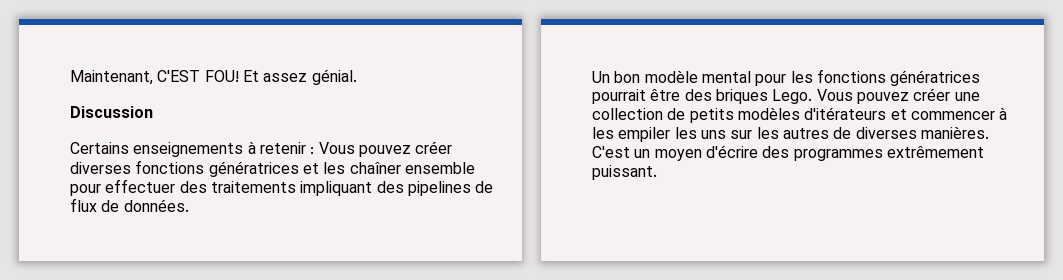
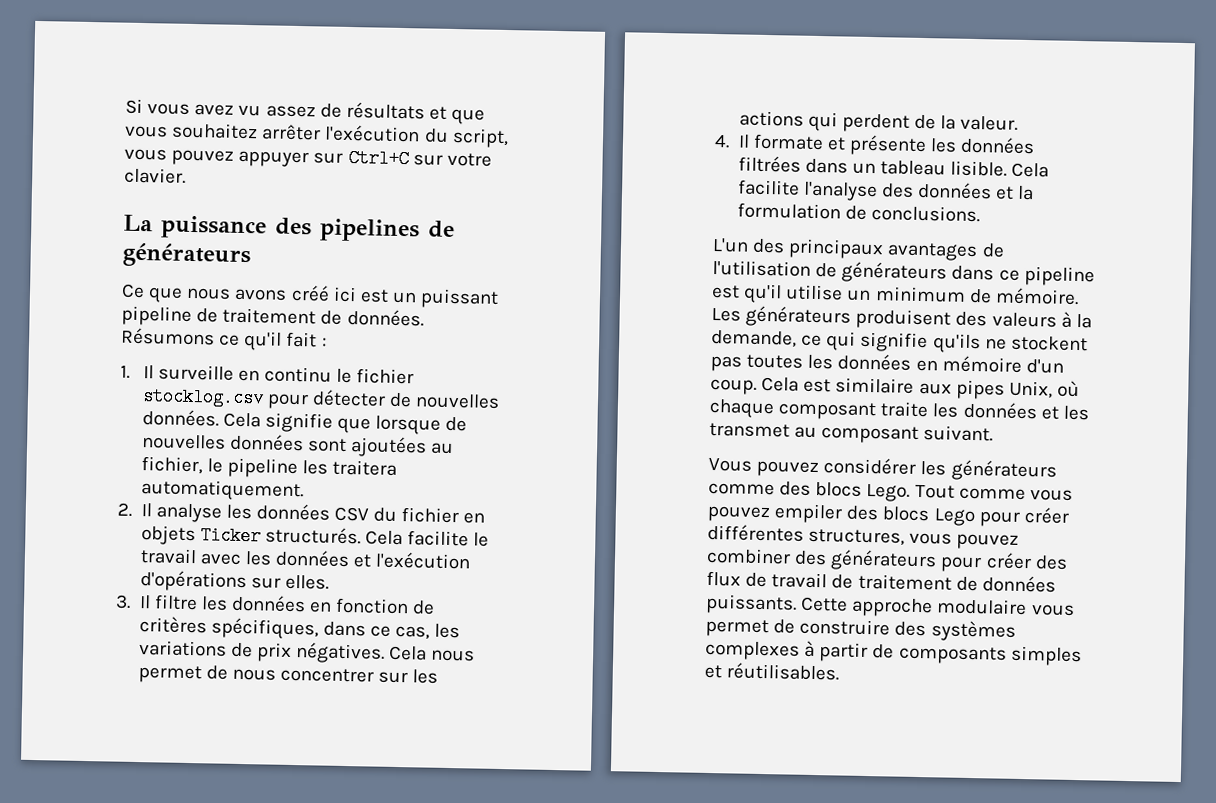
- Maintenant, C'EST FOU! Et assez génial.
- Discussion
- Certains enseignements à retenir : Vous pouvez créer diverses fonctions génératrices et les chaîner ensemble pour effectuer des traitements impliquant des pipelines de flux de données.
- Un bon modèle mental pour les fonctions génératrices pourrait être des briques Lego. Vous pouvez créer une collection de petits modèles d'itérateurs et commencer à les empiler les uns sur les autres de diverses manières. C'est un moyen d'écrire des programmes extrêmement puissant.
+ Si vous avez vu assez de résultats et que vous souhaitez arrêter l'exécution du script, vous pouvez appuyer sur Ctrl+C sur votre clavier.
+ La puissance des pipelines de générateurs
+ Ce que nous avons créé ici est un puissant pipeline de traitement de données. Résumons ce qu'il fait :
+ 1. Il surveille en continu le fichier stocklog.csv pour détecter de nouvelles données. Cela signifie que lorsque de nouvelles données sont ajoutées au fichier, le pipeline les traitera automatiquement.
+ 2. Il analyse les données CSV du fichier en objets Ticker structurés. Cela facilite le travail avec les données et l'exécution d'opérations sur elles.
+ 3. Il filtre les données en fonction de critères spécifiques, dans ce cas, les variations de prix négatives. Cela nous permet de nous concentrer sur les actions qui perdent de la valeur.
+ 4. Il formate et présente les données filtrées dans un tableau lisible. Cela facilite l'analyse des données et la formulation de conclusions.
+ L'un des principaux avantages de l'utilisation de générateurs dans ce pipeline est qu'il utilise un minimum de mémoire. Les générateurs produisent des valeurs à la demande, ce qui signifie qu'ils ne stockent pas toutes les données en mémoire d'un coup. Cela est similaire aux pipes Unix, où chaque composant traite les données et les transmet au composant suivant.
+ Vous pouvez considérer les générateurs comme des blocs Lego. Tout comme vous pouvez empiler des blocs Lego pour créer différentes structures, vous pouvez combiner des générateurs pour créer des flux de travail de traitement de données puissants. Cette approche modulaire vous permet de construire des systèmes complexes à partir de composants simples et réutilisables.

